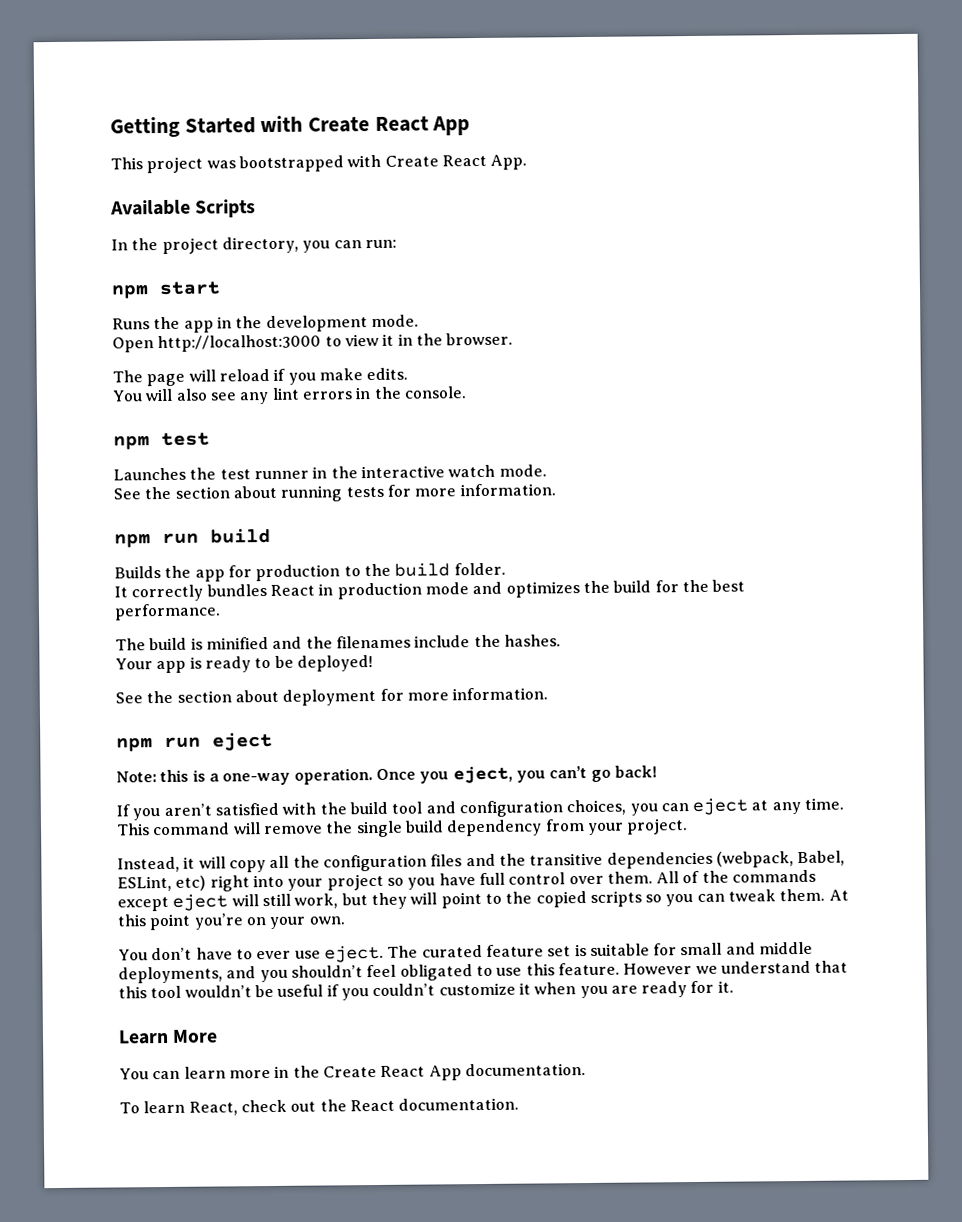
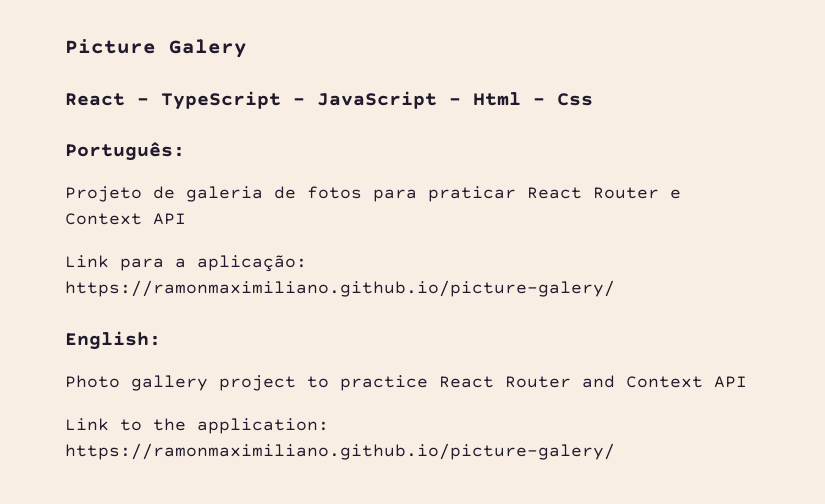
- Getting Started with Create React App
- This project was bootstrapped with Create React App.
- Available Scripts
- In the project directory, you can run:
- npm start
- Runs the app in the development mode.
- Open http://localhost:3000 to view it in the browser.
- The page will reload if you make edits.
- You will also see any lint errors in the console.
- npm test
- Launches the test runner in the interactive watch mode.
- See the section about running tests for more information.
- npm run build
- Builds the app for production to the build folder.
- It correctly bundles React in production mode and optimizes the build for the best performance.
- The build is minified and the filenames include the hashes.
- Your app is ready to be deployed!
- See the section about deployment for more information.
- npm run eject
- Note: this is a one-way operation. Once you eject, you can’t go back!
- If you aren’t satisfied with the build tool and configuration choices, you can eject at any time. This command will remove the single build dependency from your project.
- Instead, it will copy all the configuration files and the transitive dependencies (webpack, Babel, ESLint, etc) right into your project so you have full control over them. All of the commands except eject will still work, but they will point to the copied scripts so you can tweak them. At this point you’re on your own.
- You don’t have to ever use eject. The curated feature set is suitable for small and middle deployments, and you shouldn’t feel obligated to use this feature. However we understand that this tool wouldn’t be useful if you couldn’t customize it when you are ready for it.
- Learn More
- You can learn more in the Create React App documentation.
- To learn React, check out the React documentation.
+ Picture Galery
+ React - TypeScript - JavaScript - Html - Css
+ Português:
+ Projeto de galeria de fotos para praticar React Router e Context API
+ Link para a aplicação: https://ramonmaximiliano.github.io/picture-galery/
+ English:
+ Photo gallery project to practice React Router and Context API
+ Link to the application: https://ramonmaximiliano.github.io/picture-galery/

